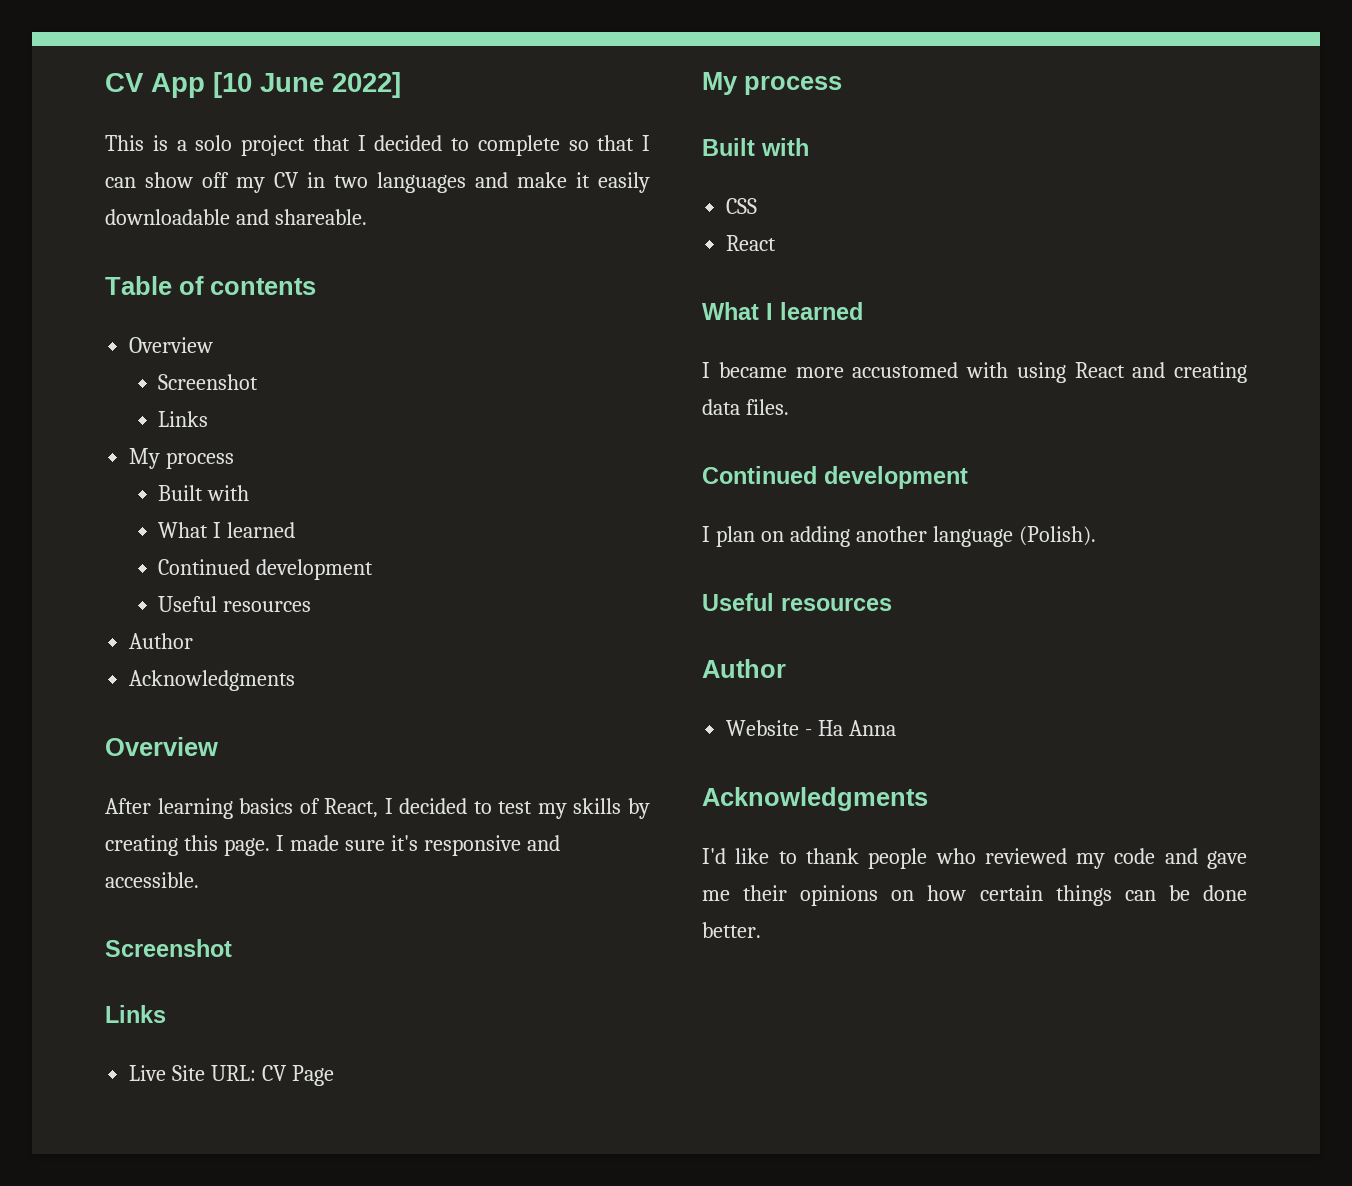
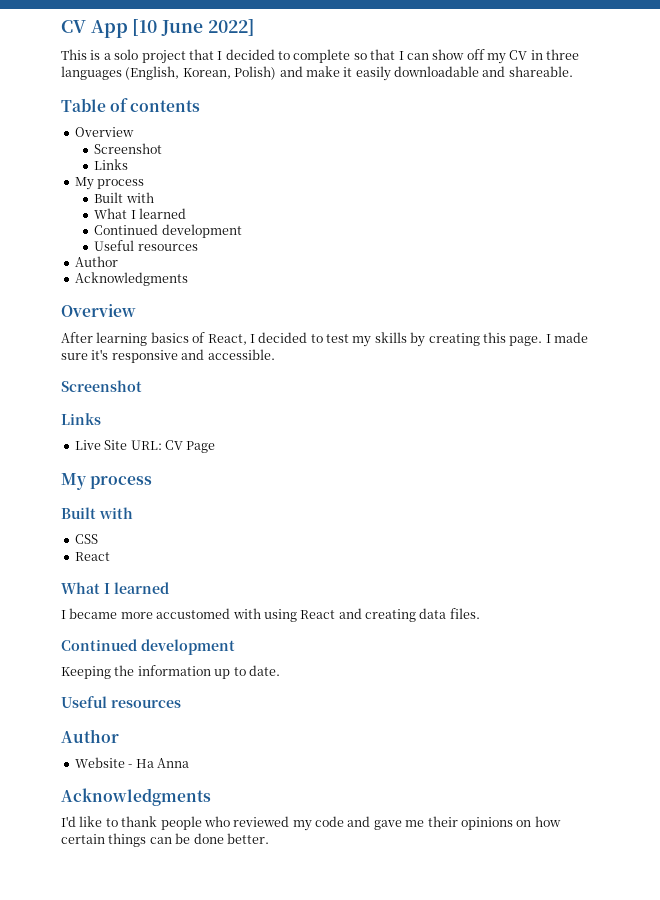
- This is a solo project that I decided to complete so that I can show off my CV in two languages and make it easily downloadable and shareable.
+ This is a solo project that I decided to complete so that I can show off my CV in three languages (English, Korean, Polish) and make it easily downloadable and shareable.
- I plan on adding another language (Polish).
+ Keeping the information up to date.

